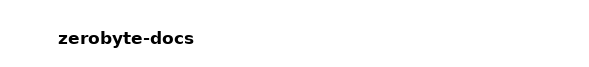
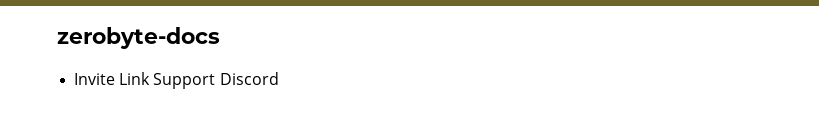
+ Invite Link Support Discord

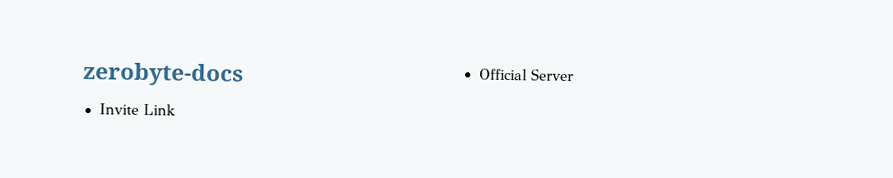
- Invite Link Support Discord
+ Invite Link
+ Official Server

